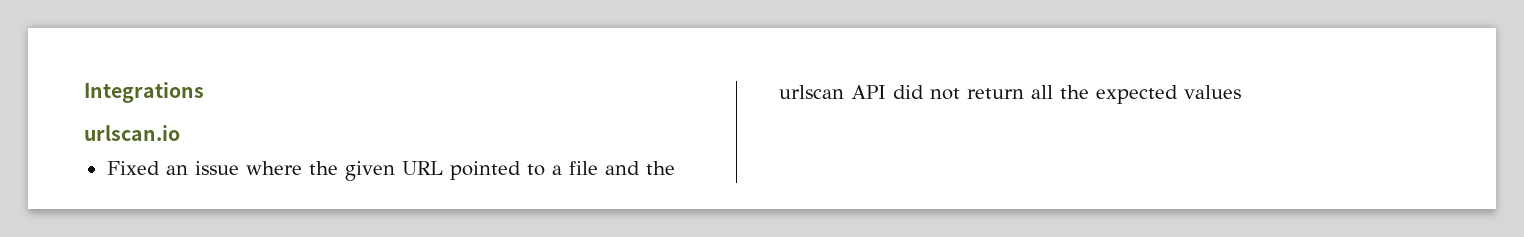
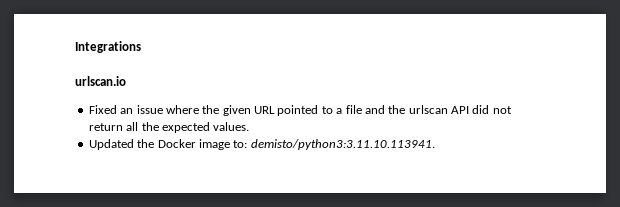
- Fixed an issue where the given URL pointed to a file and the urlscan API did not return all the expected values
+ Fixed an issue where the given URL pointed to a file and the urlscan API did not return all the expected values.
+ Updated the Docker image to: demisto/python3:3.11.10.113941.

